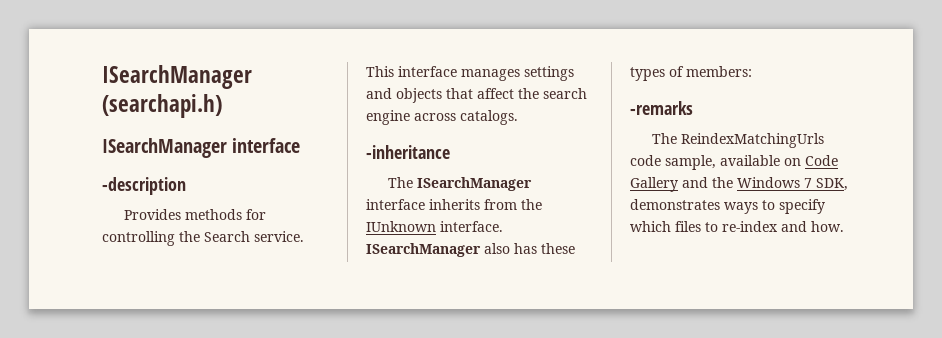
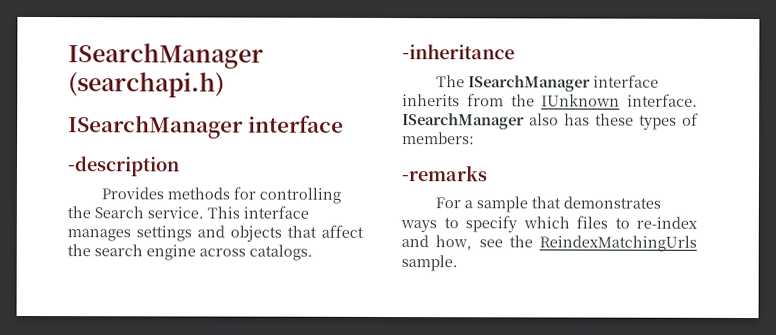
- The ReindexMatchingUrls code sample, available on Code Gallery and the Windows 7 SDK, demonstrates ways to specify which files to re-index and how.
+ For a sample that demonstrates ways to specify which files to re-index and how, see the ReindexMatchingUrls sample.

